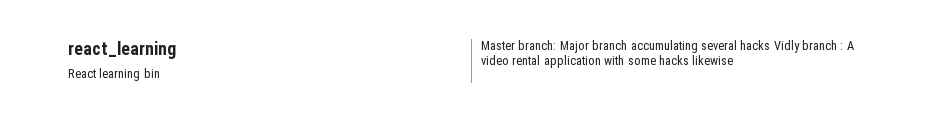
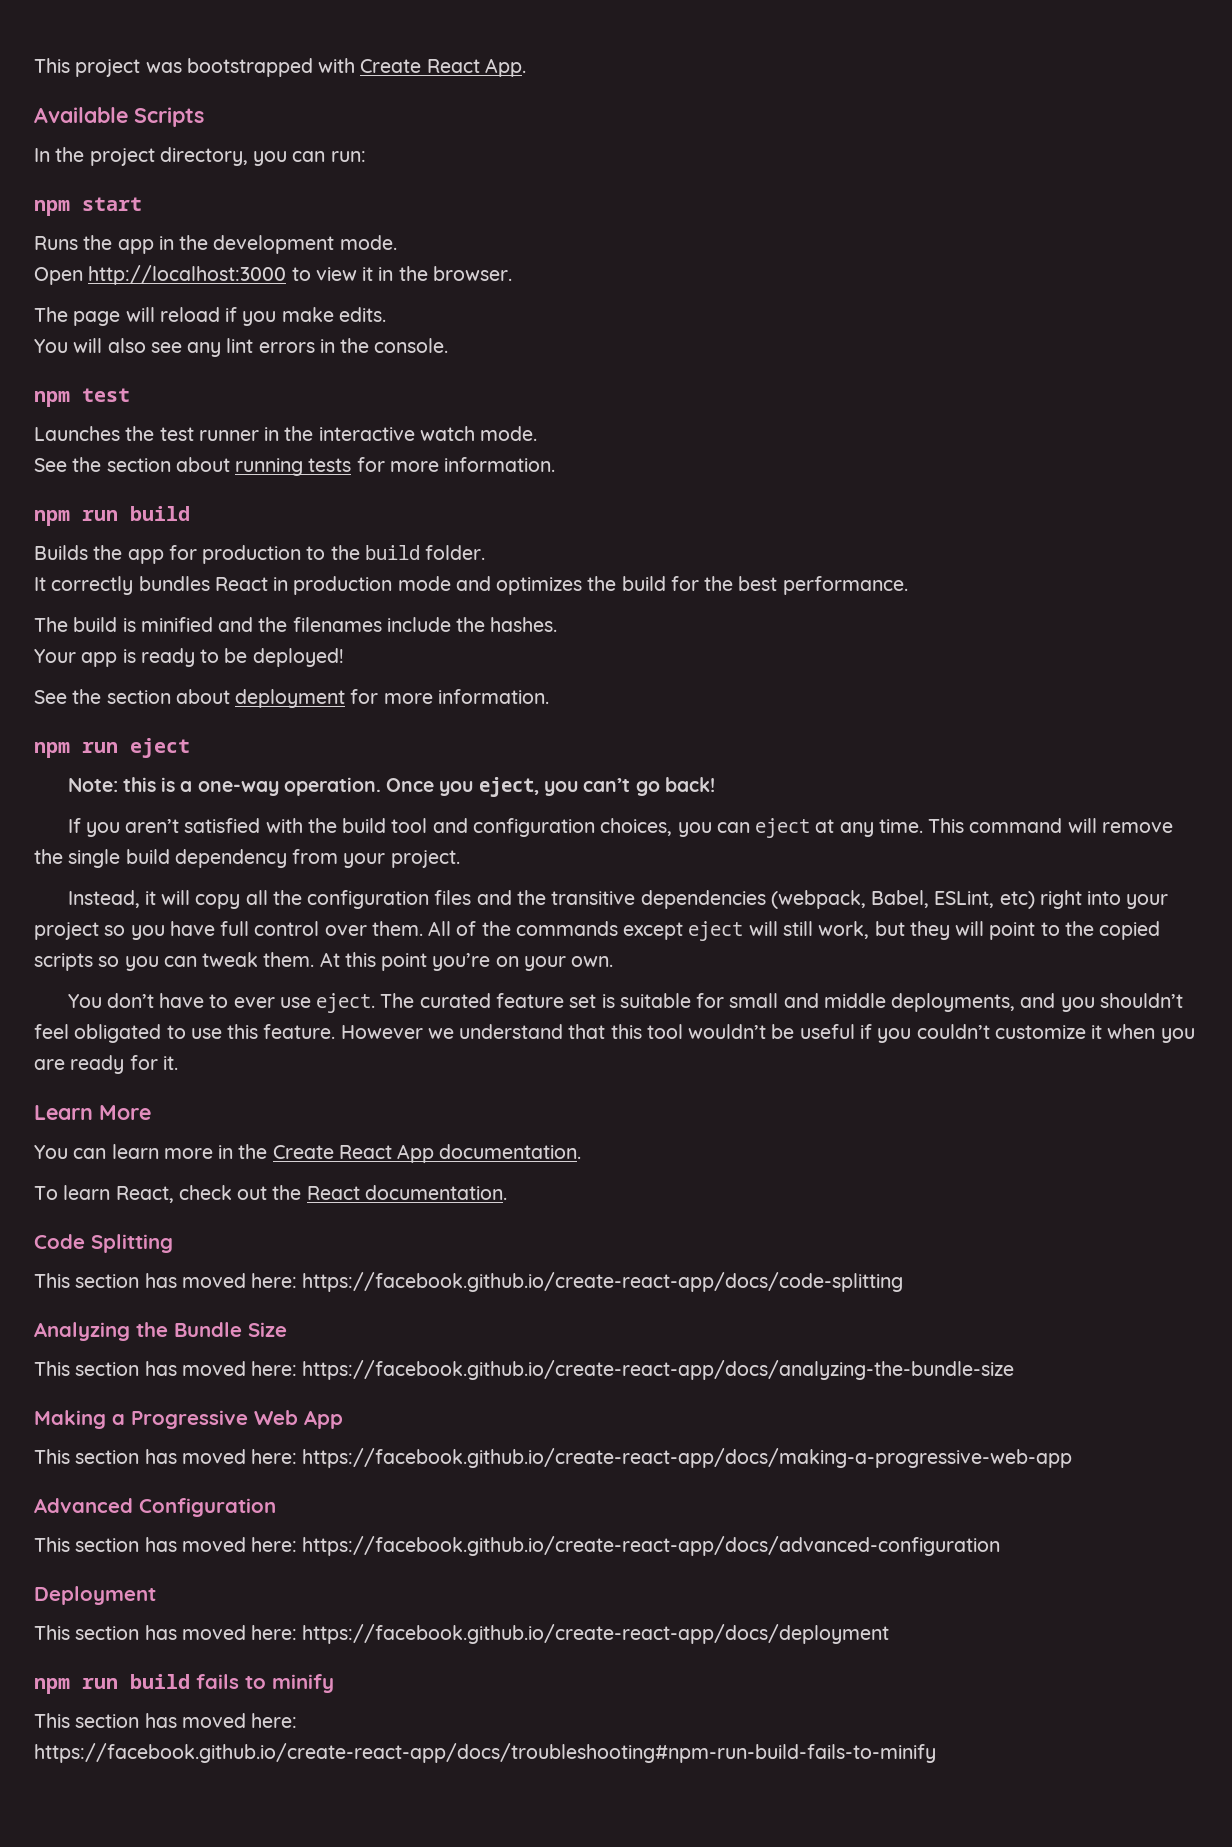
- react_learning
- React learning bin
- Master branch: Major branch accumulating several hacks Vidly branch : A video rental application with some hacks likewise
+ This project was bootstrapped with Create React App.
+ Available Scripts
+ In the project directory, you can run:
+ npm start
+ Runs the app in the development mode.
+ Open http://localhost:3000 to view it in the browser.
+ The page will reload if you make edits.
+ You will also see any lint errors in the console.
+ npm test
+ Launches the test runner in the interactive watch mode.
+ See the section about running tests for more information.
+ npm run build
+ Builds the app for production to the build folder.
+ It correctly bundles React in production mode and optimizes the build for the best performance.
+ The build is minified and the filenames include the hashes.
+ Your app is ready to be deployed!
+ See the section about deployment for more information.
+ npm run eject
+ Note: this is a one-way operation. Once you eject, you can’t go back!
+ If you aren’t satisfied with the build tool and configuration choices, you can eject at any time. This command will remove the single build dependency from your project.
+ Instead, it will copy all the configuration files and the transitive dependencies (webpack, Babel, ESLint, etc) right into your project so you have full control over them. All of the commands except eject will still work, but they will point to the copied scripts so you can tweak them. At this point you’re on your own.
+ You don’t have to ever use eject. The curated feature set is suitable for small and middle deployments, and you shouldn’t feel obligated to use this feature. However we understand that this tool wouldn’t be useful if you couldn’t customize it when you are ready for it.
+ Learn More
+ You can learn more in the Create React App documentation.
+ To learn React, check out the React documentation.
+ Code Splitting
+ This section has moved here: https://facebook.github.io/create-react-app/docs/code-splitting
+ Analyzing the Bundle Size
+ This section has moved here: https://facebook.github.io/create-react-app/docs/analyzing-the-bundle-size
+ Making a Progressive Web App
+ This section has moved here: https://facebook.github.io/create-react-app/docs/making-a-progressive-web-app
+ Advanced Configuration
+ This section has moved here: https://facebook.github.io/create-react-app/docs/advanced-configuration
+ Deployment
+ This section has moved here: https://facebook.github.io/create-react-app/docs/deployment
+ npm run build fails to minify
+ This section has moved here: https://facebook.github.io/create-react-app/docs/troubleshooting#npm-run-build-fails-to-minify

